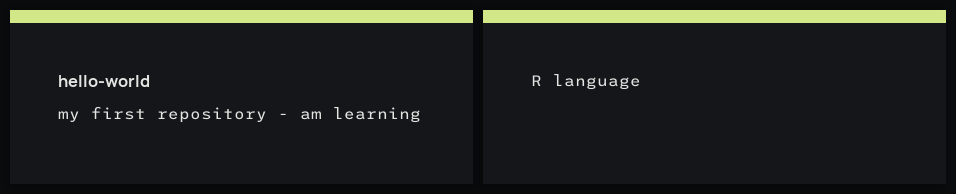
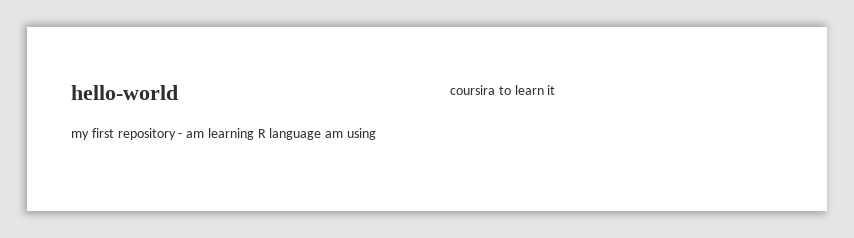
- my first repository - am learning R language
+ my first repository - am learning R language am using coursira to learn it

